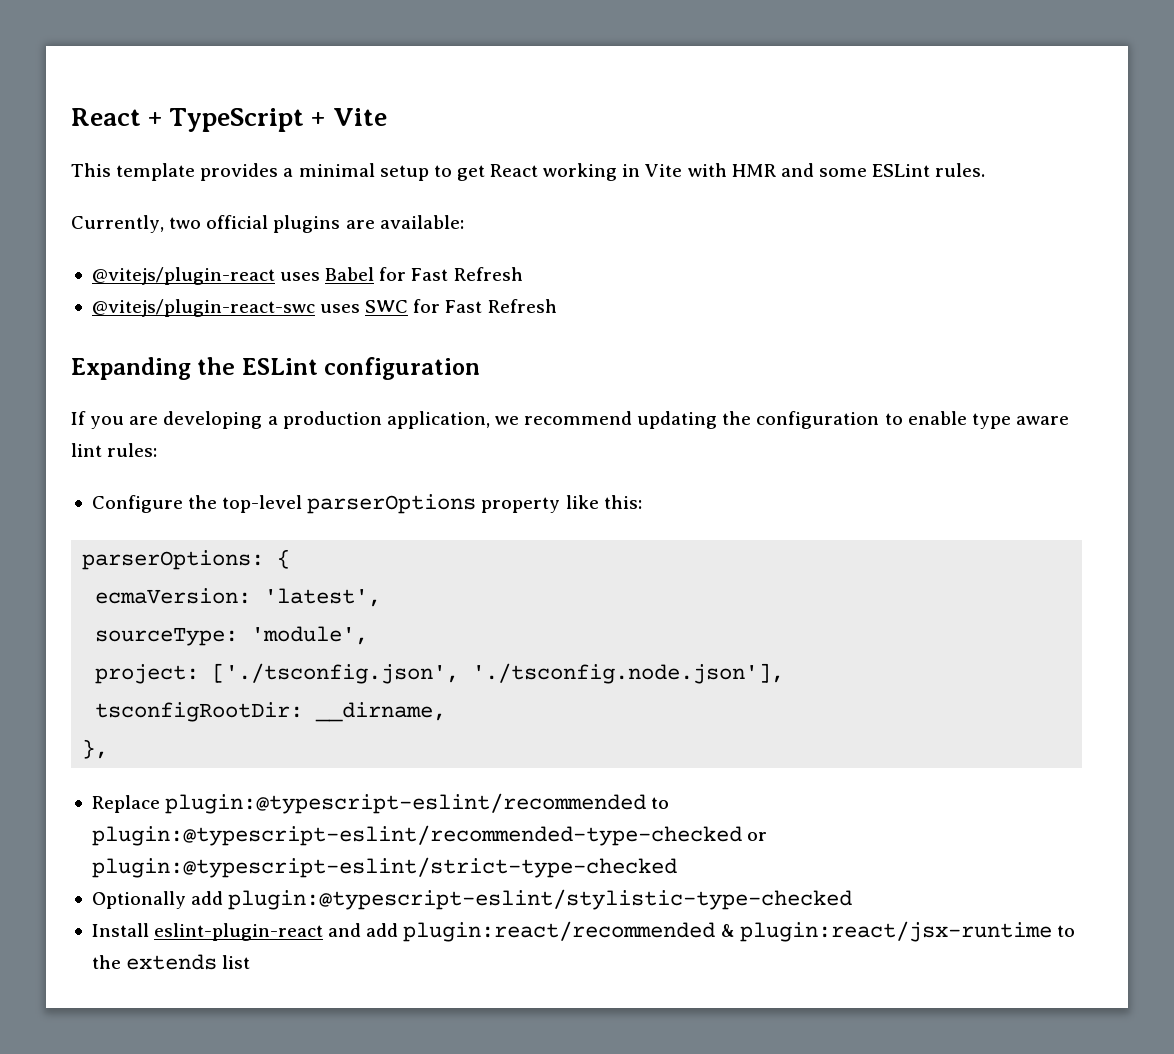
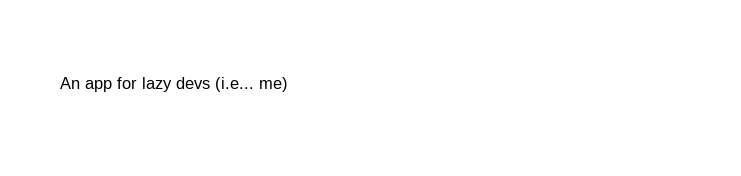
- React + TypeScript + Vite
- This template provides a minimal setup to get React working in Vite with HMR and some ESLint rules.
- Currently, two official plugins are available:
- @vitejs/plugin-react uses Babel for Fast Refresh
- @vitejs/plugin-react-swc uses SWC for Fast Refresh
- Expanding the ESLint configuration
- If you are developing a production application, we recommend updating the configuration to enable type aware lint rules:
- Configure the top-level parserOptions property like this:
- parserOptions: {
- ecmaVersion: 'latest',
- sourceType: 'module',
- project: ['./tsconfig.json', './tsconfig.node.json'],
- tsconfigRootDir: __dirname,
- },
- Replace plugin:@typescript-eslint/recommended to plugin:@typescript-eslint/recommended-type-checked or plugin:@typescript-eslint/strict-type-checked
- Optionally add plugin:@typescript-eslint/stylistic-type-checked
- Install eslint-plugin-react and add plugin:react/recommended & plugin:react/jsx-runtime to the extends list
+ An app for lazy devs (i.e... me)

